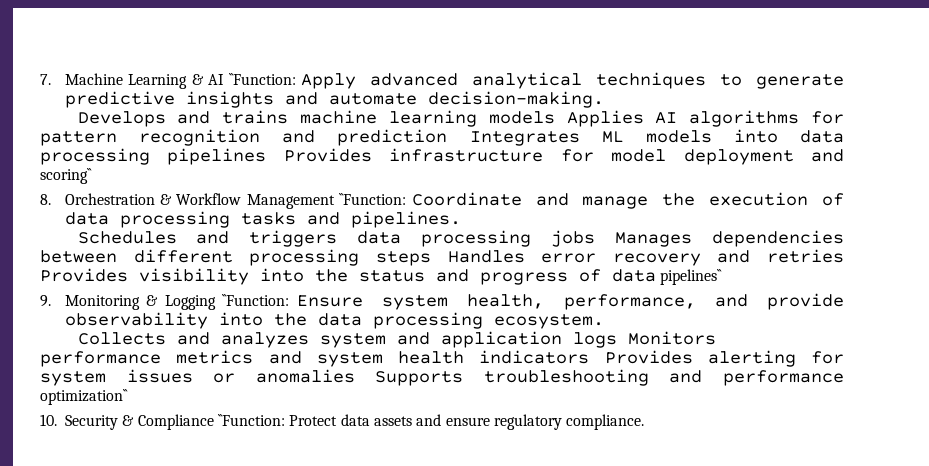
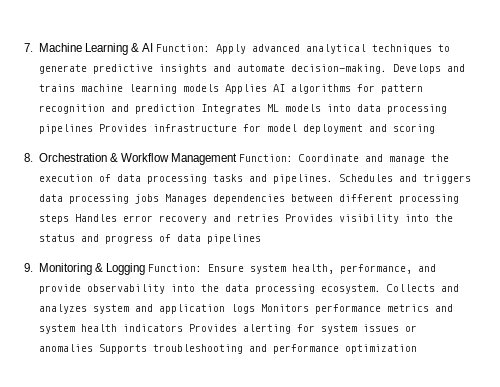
- 7. Machine Learning & AI ``Function: Apply advanced analytical techniques to generate predictive insights and automate decision-making.
- Develops and trains machine learning models Applies AI algorithms for pattern recognition and prediction Integrates ML models into data processing pipelines Provides infrastructure for model deployment and scoring``
+ 7. Machine Learning & AI Function: Apply advanced analytical techniques to generate predictive insights and automate decision-making. Develops and trains machine learning models Applies AI algorithms for pattern recognition and prediction Integrates ML models into data processing pipelines Provides infrastructure for model deployment and scoring
- 8. Orchestration & Workflow Management ``Function: Coordinate and manage the execution of data processing tasks and pipelines.
- Schedules and triggers data processing jobs Manages dependencies between different processing steps Handles error recovery and retries Provides visibility into the status and progress of data pipelines``
+ 8. Orchestration & Workflow Management Function: Coordinate and manage the execution of data processing tasks and pipelines. Schedules and triggers data processing jobs Manages dependencies between different processing steps Handles error recovery and retries Provides visibility into the status and progress of data pipelines
- 9. Monitoring & Logging ``Function: Ensure system health, performance, and provide observability into the data processing ecosystem.
- Collects and analyzes system and application logs Monitors performance metrics and system health indicators Provides alerting for system issues or anomalies Supports troubleshooting and performance optimization``
- 10. Security & Compliance ``Function: Protect data assets and ensure regulatory compliance.
+ 9. Monitoring & Logging Function: Ensure system health, performance, and provide observability into the data processing ecosystem. Collects and analyzes system and application logs Monitors performance metrics and system health indicators Provides alerting for system issues or anomalies Supports troubleshooting and performance optimization

